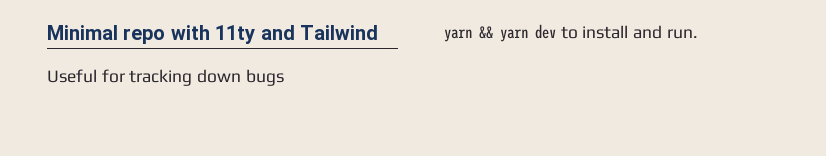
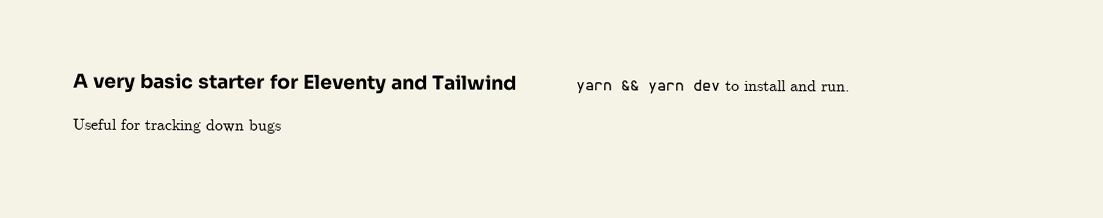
- Minimal repo with 11ty and Tailwind
+ A very basic starter for Eleventy and Tailwind

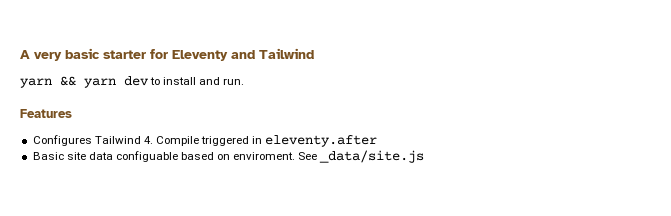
- Useful for tracking down bugs
+ Features
+ Configures Tailwind 4. Compile triggered in eleventy.after
+ Basic site data configuable based on enviroment. See _data/site.js

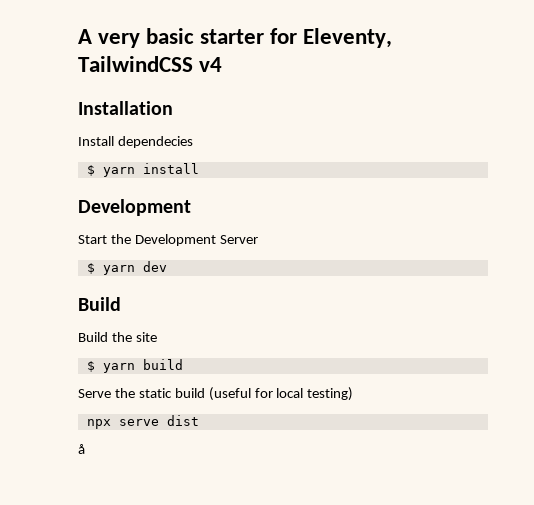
- A very basic starter for Eleventy and Tailwind
- yarn && yarn dev to install and run.
- Features
- Configures Tailwind 4. Compile triggered in eleventy.after
- Basic site data configuable based on enviroment. See _data/site.js
+ A very basic starter for Eleventy, TailwindCSS v4
+ Installation
+ Install dependecies
+ $ yarn install
+ Development
+ Start the Development Server
+ $ yarn dev
+ Build
+ Build the site
+ $ yarn build
+ Serve the static build (useful for local testing)
+ npx serve dist
+ å

